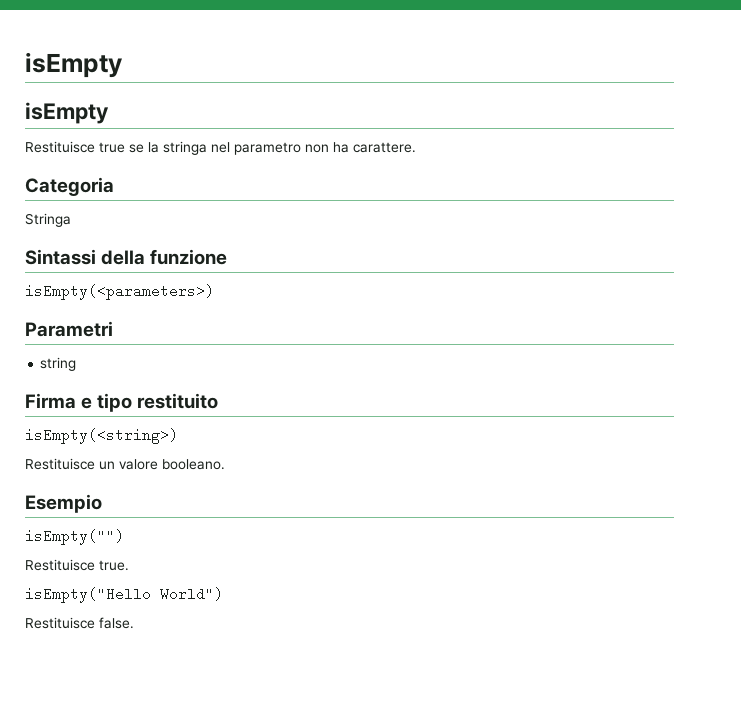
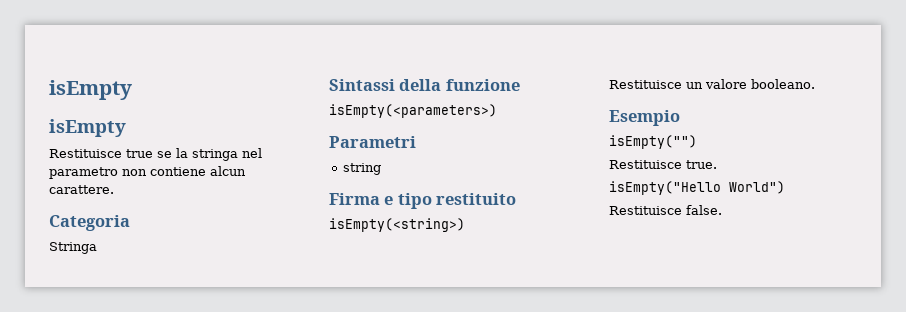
- Restituisce true se la stringa nel parametro non ha carattere.
+ Restituisce true se la stringa nel parametro non contiene alcun carattere.

